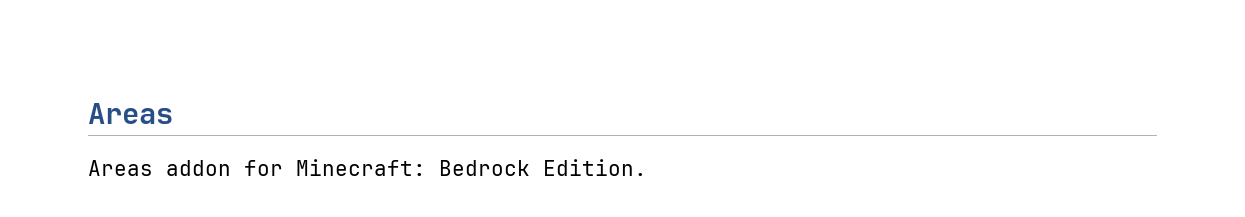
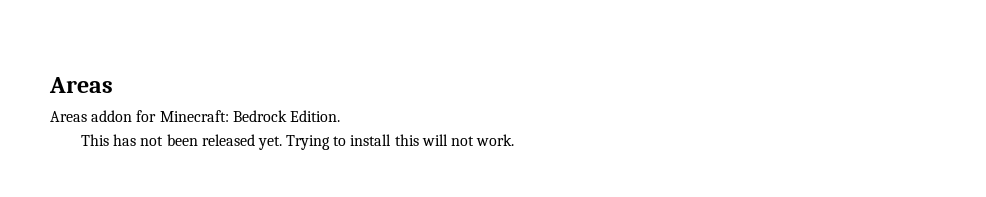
+ This has not been released yet. Trying to install this will not work.

